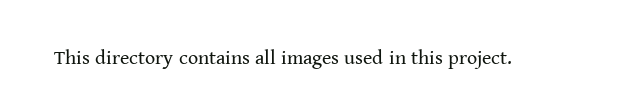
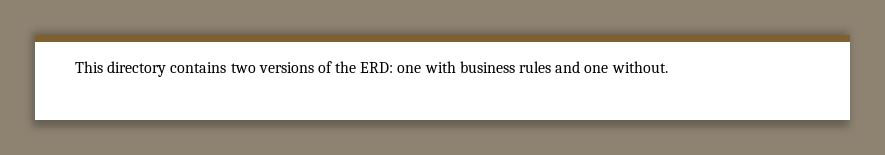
- This directory contains all images used in this project.
+ This directory contains two versions of the ERD: one with business rules and one without.

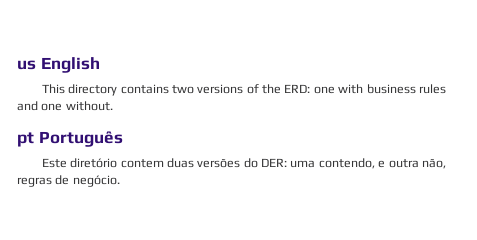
+ us English
+ pt Português
+ Este diretório contem duas versões do DER: uma contendo, e outra não, regras de negócio.

